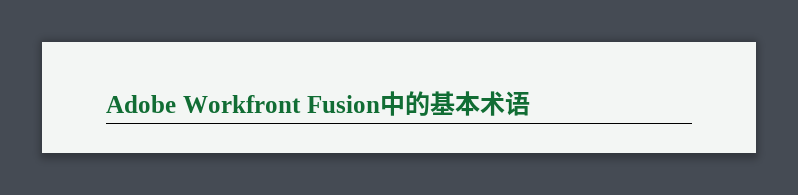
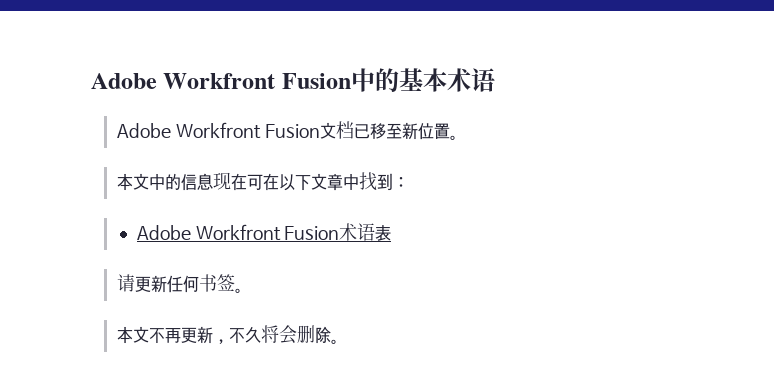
+ Adobe Workfront Fusion文档已移至新位置。
+ 本文中的信息现在可在以下文章中找到：
+ Adobe Workfront Fusion术语表
+ 请更新任何书签。
+ 本文不再更新，不久将会删除。

